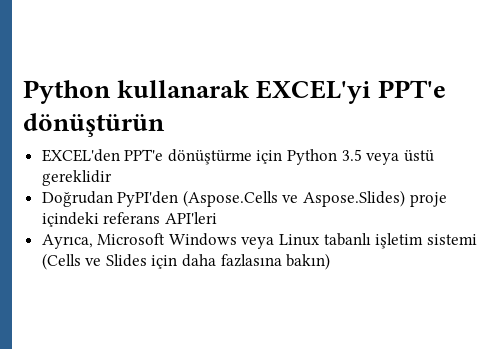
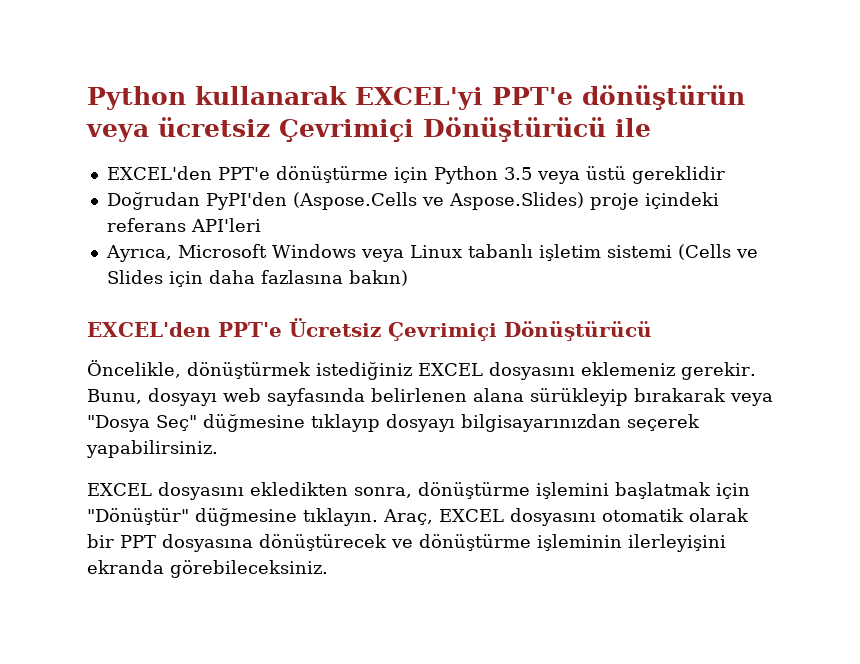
- Python kullanarak EXCEL'yi PPT'e dönüştürün
+ Python kullanarak EXCEL'yi PPT'e dönüştürün veya ücretsiz Çevrimiçi Dönüştürücü ile
+ EXCEL'den PPT'e Ücretsiz Çevrimiçi Dönüştürücü
+ Öncelikle, dönüştürmek istediğiniz EXCEL dosyasını eklemeniz gerekir. Bunu, dosyayı web sayfasında belirlenen alana sürükleyip bırakarak veya "Dosya Seç" düğmesine tıklayıp dosyayı bilgisayarınızdan seçerek yapabilirsiniz.
+ EXCEL dosyasını ekledikten sonra, dönüştürme işlemini başlatmak için "Dönüştür" düğmesine tıklayın. Araç, EXCEL dosyasını otomatik olarak bir PPT dosyasına dönüştürecek ve dönüştürme işleminin ilerleyişini ekranda görebileceksiniz.

